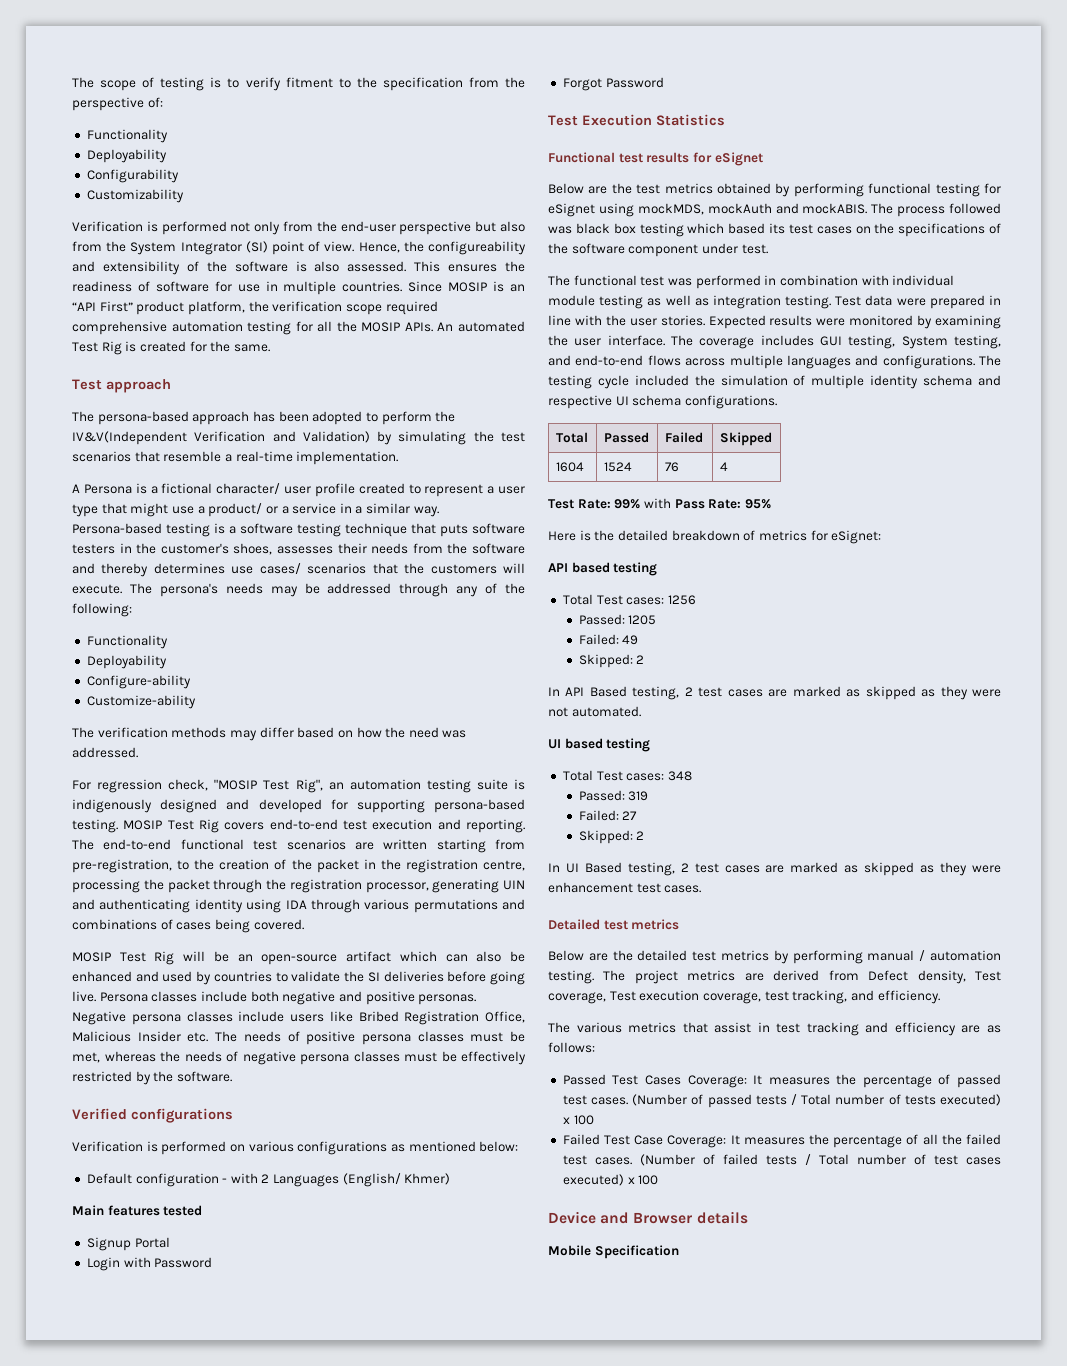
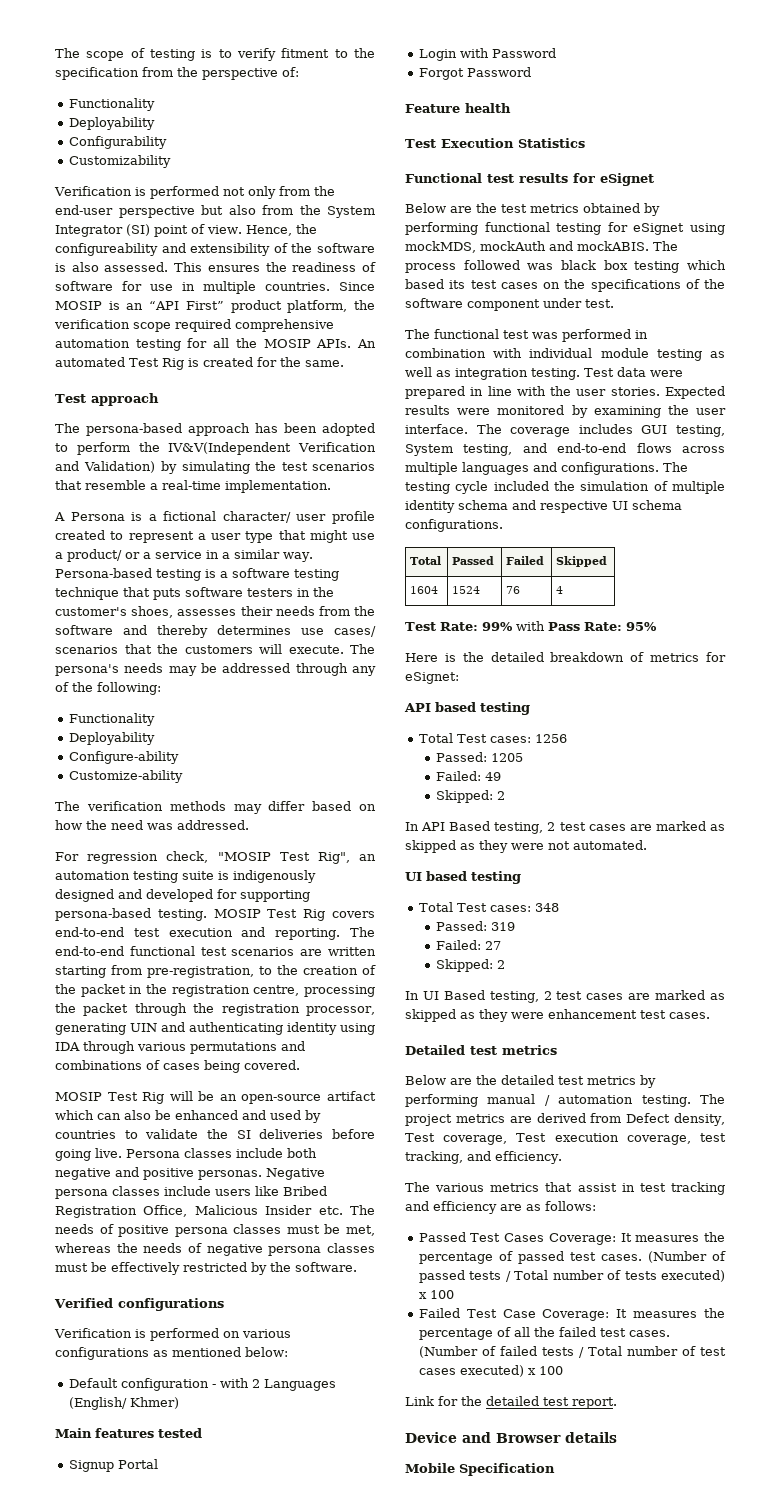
+ Feature health
+ Link for the detailed test report.

